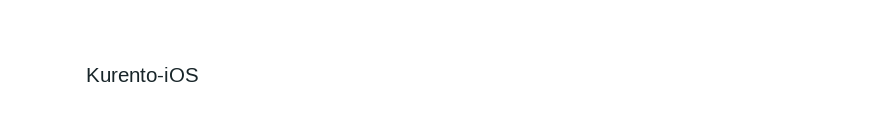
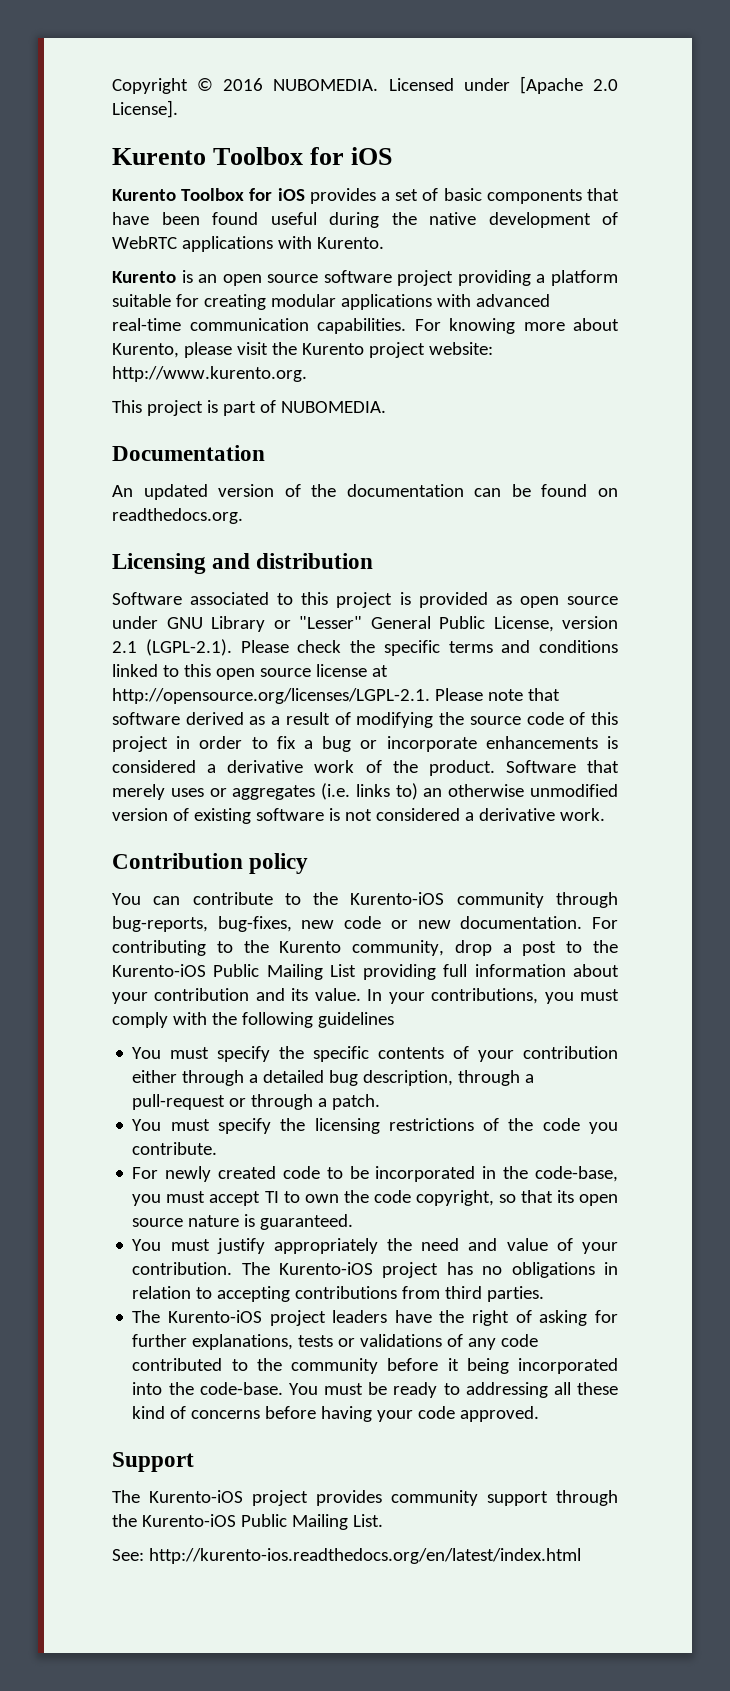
- Kurento-iOS
+ Copyright © 2016 NUBOMEDIA. Licensed under [Apache 2.0 License].
+ Kurento Toolbox for iOS
+ Kurento Toolbox for iOS provides a set of basic components that have been found useful during the native development of WebRTC applications with Kurento.
+ Kurento is an open source software project providing a platform suitable for creating modular applications with advanced real-time communication capabilities. For knowing more about Kurento, please visit the Kurento project website: http://www.kurento.org.
+ This project is part of NUBOMEDIA.
+ Documentation
+ An updated version of the documentation can be found on readthedocs.org.
+ Licensing and distribution
+ Software associated to this project is provided as open source under GNU Library or "Lesser" General Public License, version 2.1 (LGPL-2.1). Please check the specific terms and conditions linked to this open source license at http://opensource.org/licenses/LGPL-2.1. Please note that software derived as a result of modifying the source code of this project in order to fix a bug or incorporate enhancements is considered a derivative work of the product. Software that merely uses or aggregates (i.e. links to) an otherwise unmodified version of existing software is not considered a derivative work.
+ Contribution policy
+ You can contribute to the Kurento-iOS community through bug-reports, bug-fixes, new code or new documentation. For contributing to the Kurento community, drop a post to the Kurento-iOS Public Mailing List providing full information about your contribution and its value. In your contributions, you must comply with the following guidelines
+ You must specify the specific contents of your contribution either through a detailed bug description, through a pull-request or through a patch.
+ You must specify the licensing restrictions of the code you contribute.
+ For newly created code to be incorporated in the code-base, you must accept TI to own the code copyright, so that its open source nature is guaranteed.
+ You must justify appropriately the need and value of your contribution. The Kurento-iOS project has no obligations in relation to accepting contributions from third parties.
+ The Kurento-iOS project leaders have the right of asking for further explanations, tests or validations of any code contributed to the community before it being incorporated into the code-base. You must be ready to addressing all these kind of concerns before having your code approved.
+ Support
+ The Kurento-iOS project provides community support through the Kurento-iOS Public Mailing List.
+ See: http://kurento-ios.readthedocs.org/en/latest/index.html

